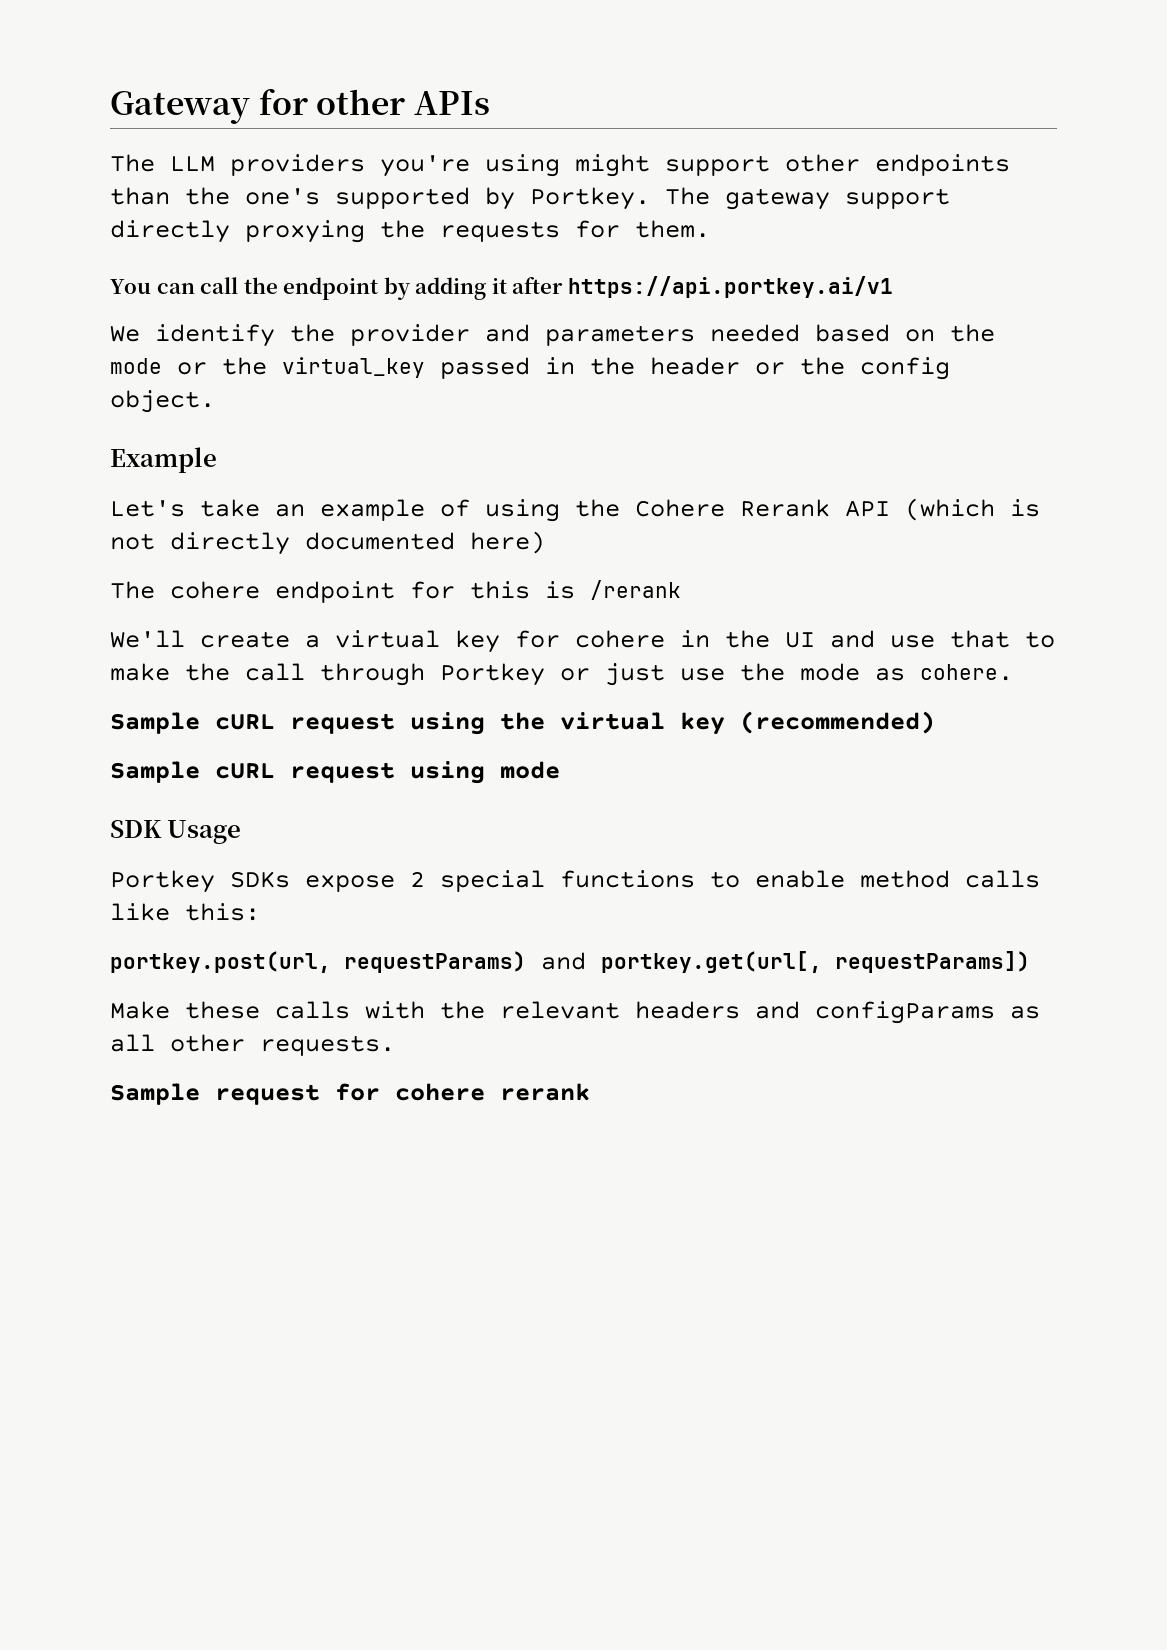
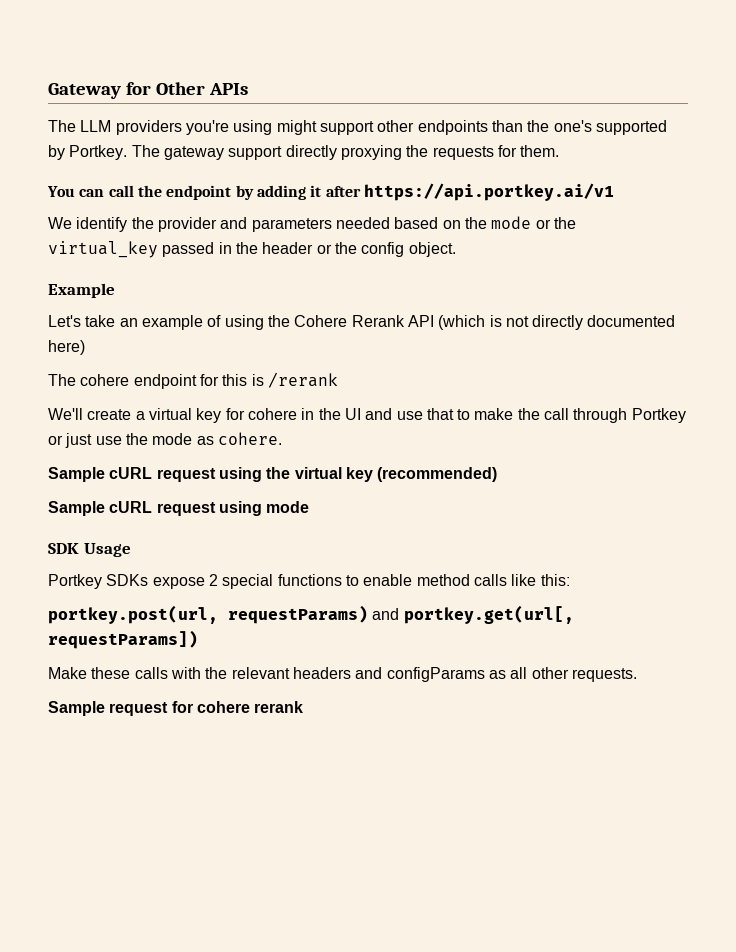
- Gateway for other APIs
+ Gateway for Other APIs

